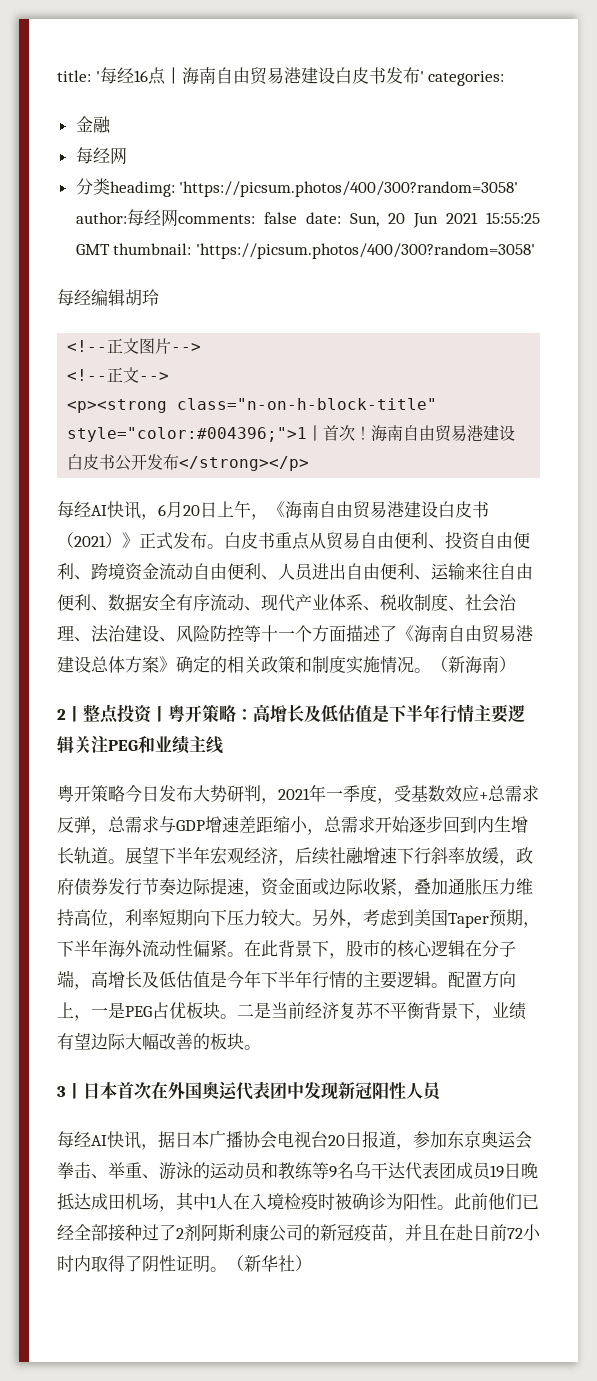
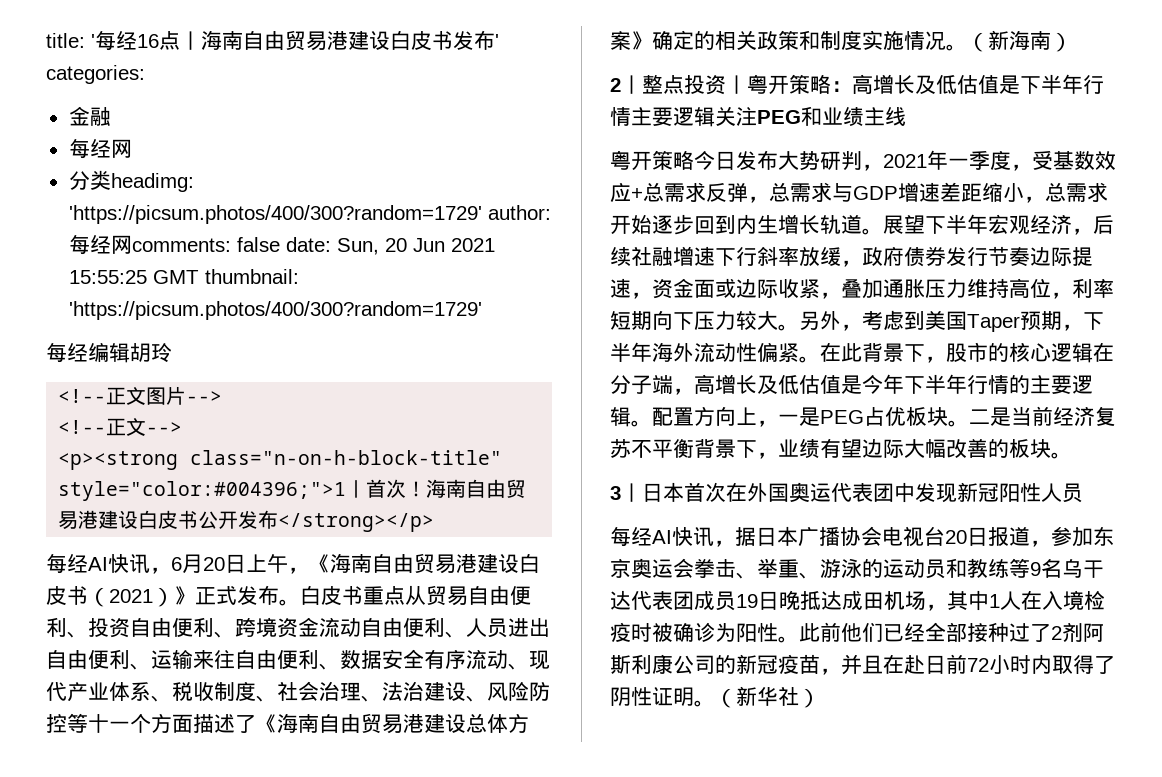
- 分类headimg: 'https://picsum.photos/400/300?random=3058' author:每经网comments: false date: Sun, 20 Jun 2021 15:55:25 GMT thumbnail: 'https://picsum.photos/400/300?random=3058'
+ 分类headimg: 'https://picsum.photos/400/300?random=1729' author:每经网comments: false date: Sun, 20 Jun 2021 15:55:25 GMT thumbnail: 'https://picsum.photos/400/300?random=1729'

